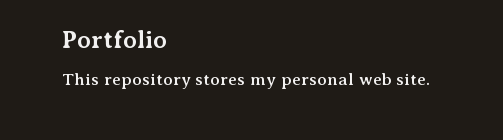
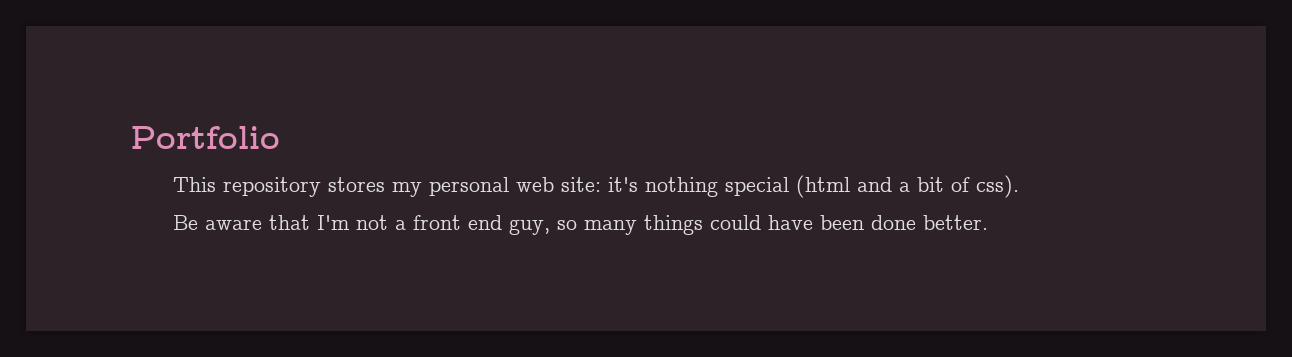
- This repository stores my personal web site.
+ This repository stores my personal web site: it's nothing special (html and a bit of css).
+ Be aware that I'm not a front end guy, so many things could have been done better.

